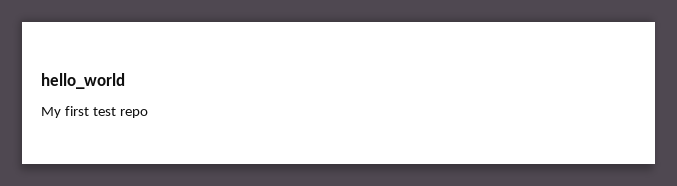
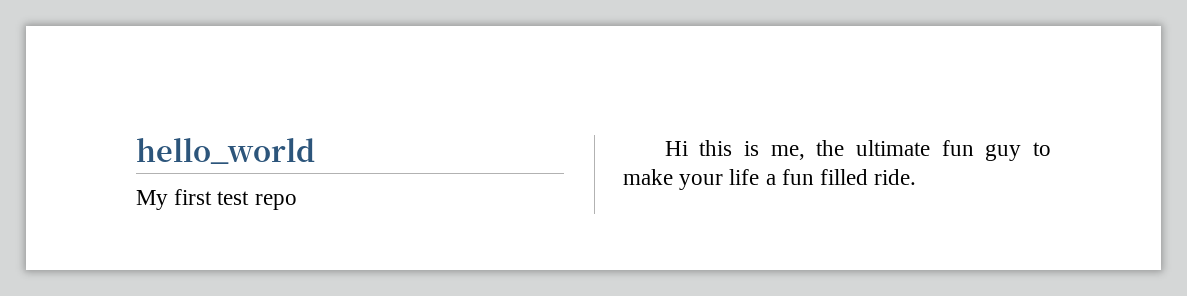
+ Hi this is me, the ultimate fun guy to make your life a fun filled ride.

